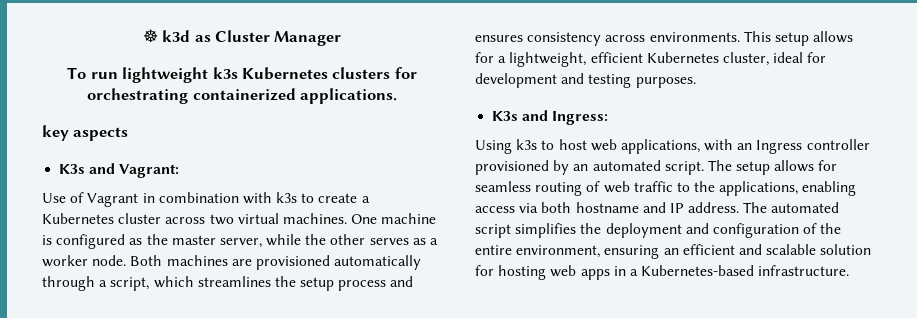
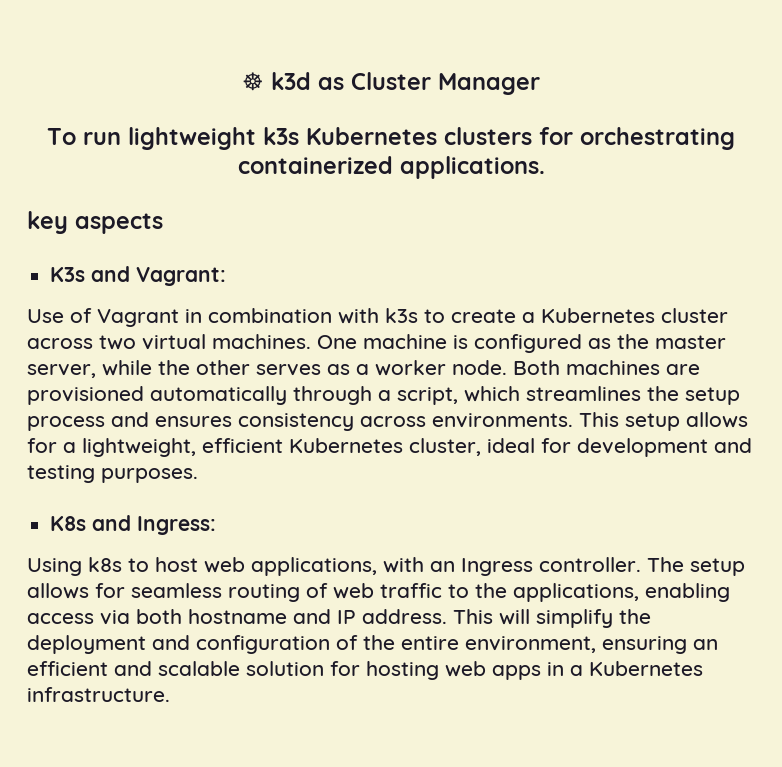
- K3s and Ingress:
+ K8s and Ingress:
- Using k3s to host web applications, with an Ingress controller provisioned by an automated script.
+ Using k8s to host web applications, with an Ingress controller.
- The automated script simplifies the deployment and configuration of the entire environment, ensuring an efficient and scalable solution for hosting web apps in a Kubernetes-based infrastructure.
+ This will simplify the deployment and configuration of the entire environment, ensuring an efficient and scalable solution for hosting web apps in a Kubernetes infrastructure.

